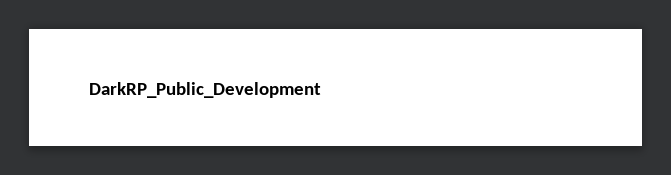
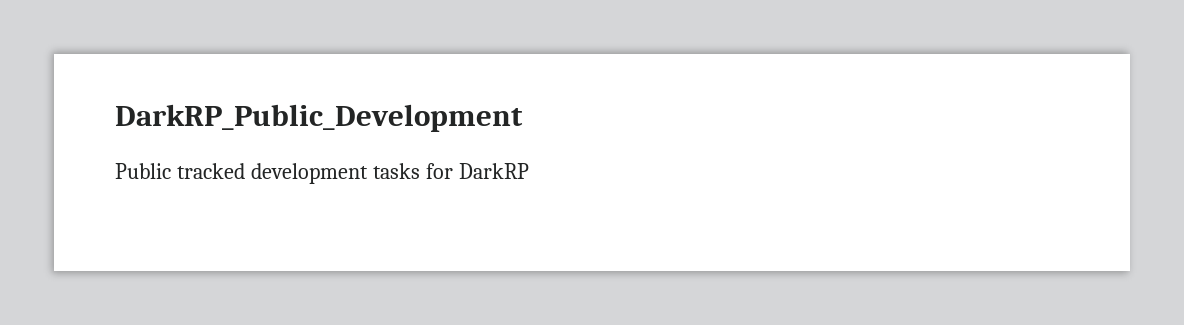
+ Public tracked development tasks for DarkRP

